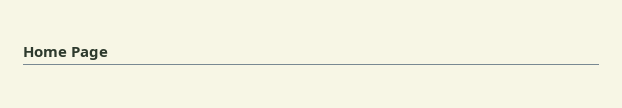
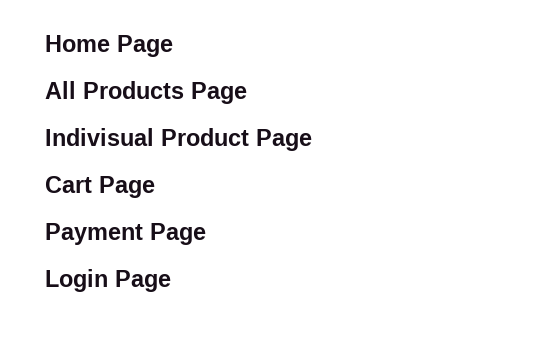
+ All Products Page
+ Indivisual Product Page
+ Cart Page
+ Payment Page
+ Login Page

